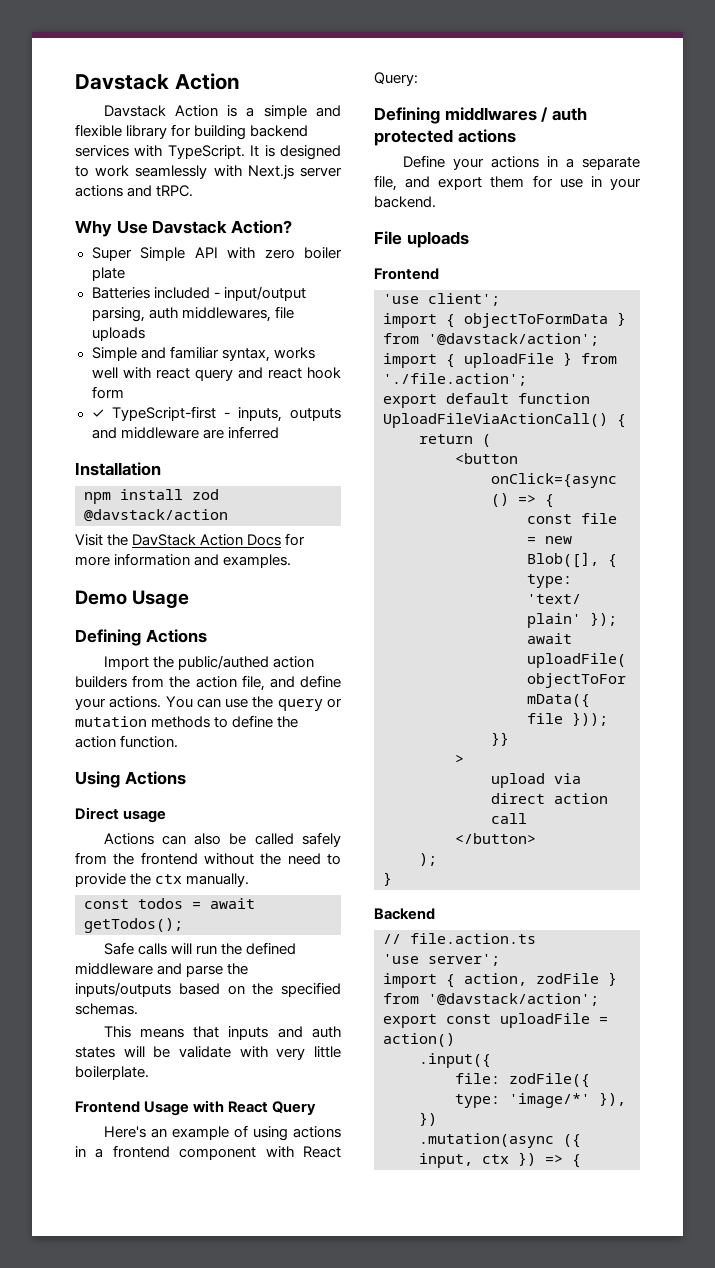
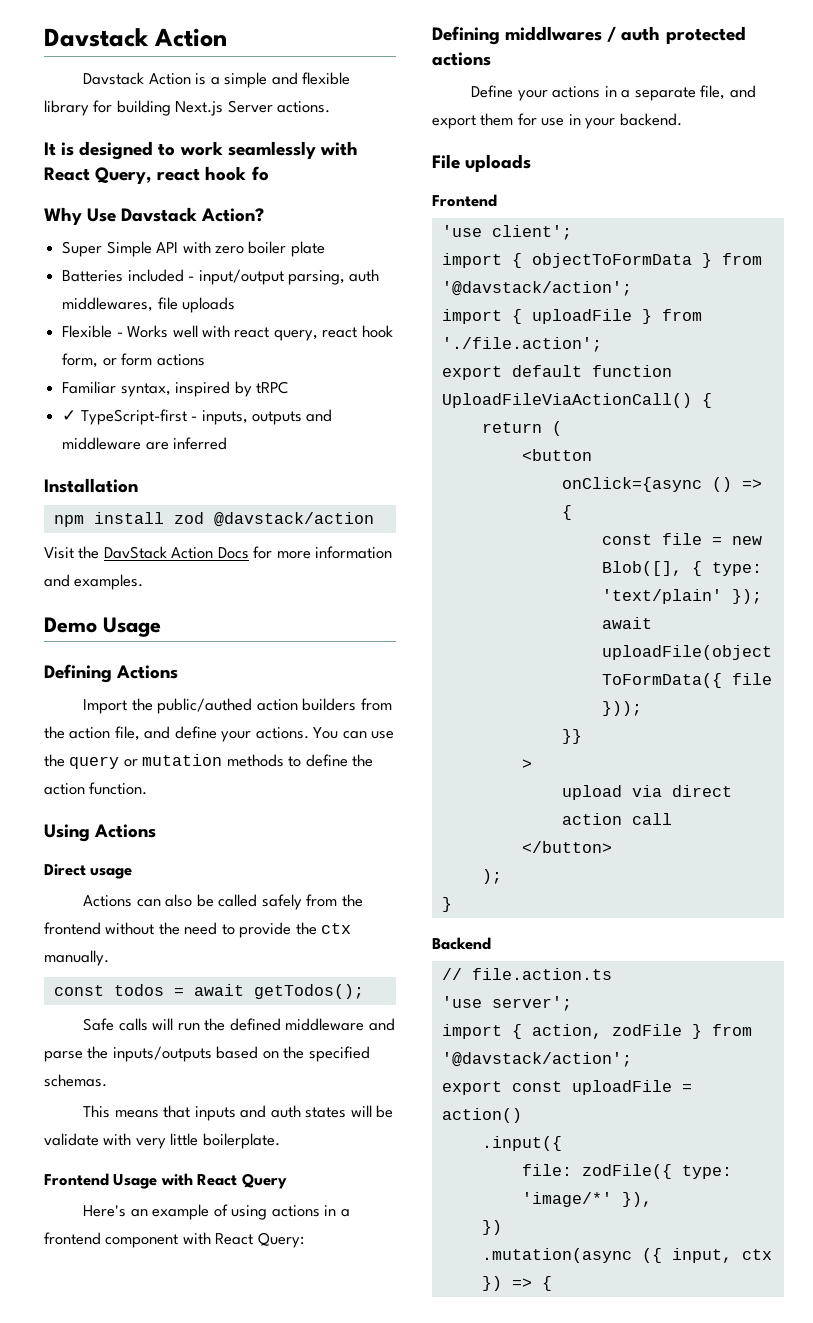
- Davstack Action is a simple and flexible library for building backend services with TypeScript. It is designed to work seamlessly with Next.js server actions and tRPC.
+ Davstack Action is a simple and flexible library for building Next.js Server actions.
+ It is designed to work seamlessly with React Query, react hook fo
- Simple and familiar syntax, works well with react query and react hook form
+ Flexible - Works well with react query, react hook form, or form actions
+ Familiar syntax, inspired by tRPC

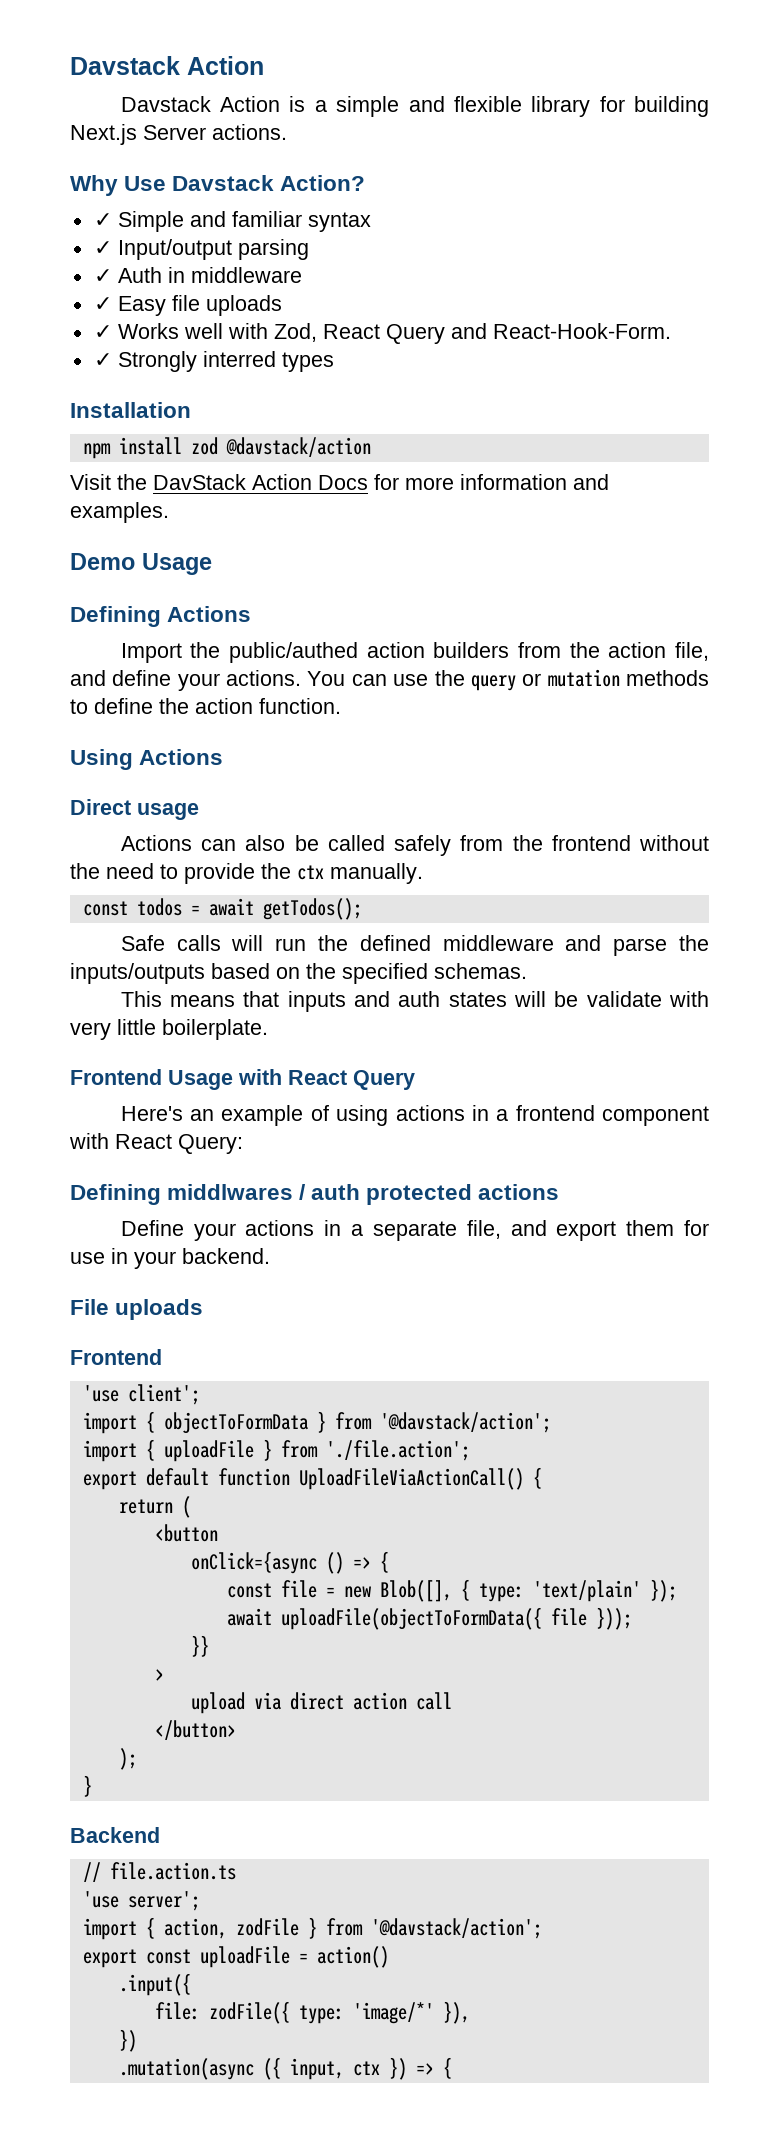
- It is designed to work seamlessly with React Query, react hook fo
  Why Use Davstack Action?
- Super Simple API with zero boiler plate
- Batteries included - input/output parsing, auth middlewares, file uploads
+ ✓ Simple and familiar syntax
+ ✓ Input/output parsing
+ ✓ Auth in middleware
+ ✓ Easy file uploads
- Flexible - Works well with react query, react hook form, or form actions
- Familiar syntax, inspired by tRPC
- ✓ TypeScript-first - inputs, outputs and middleware are inferred
+ ✓ Works well with Zod, React Query and React-Hook-Form.
+ ✓ Strongly interred types

